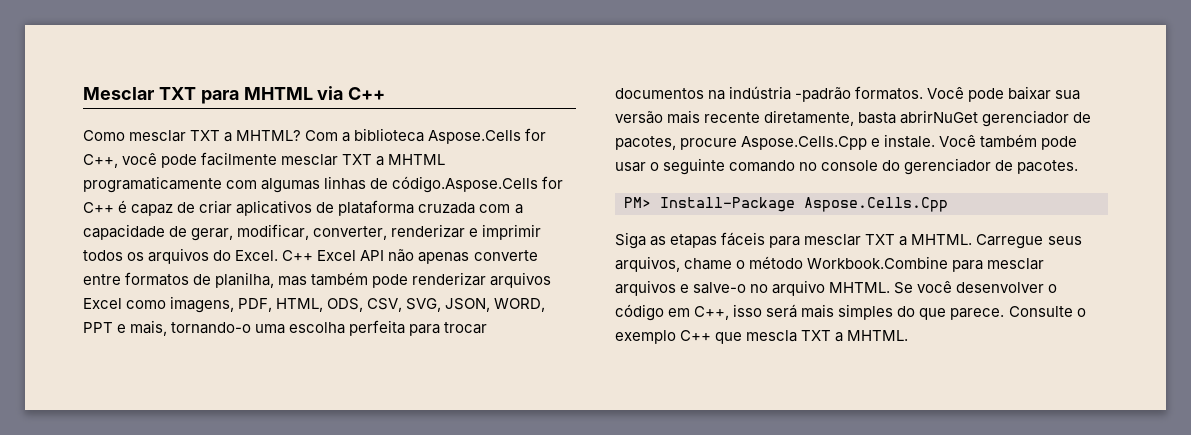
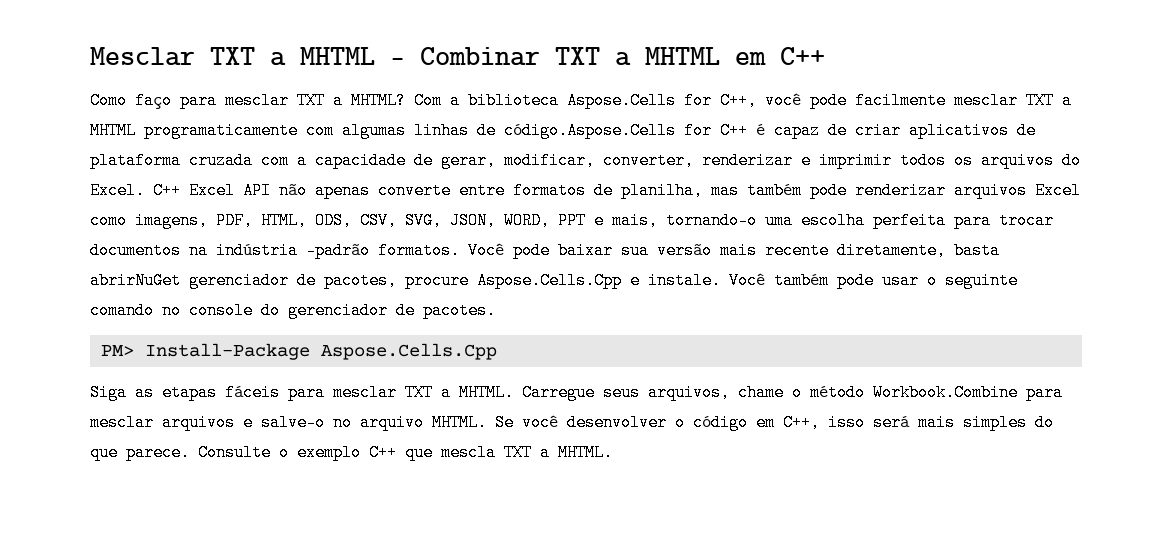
- Mesclar TXT para MHTML via C++
+ Mesclar TXT a MHTML - Combinar TXT a MHTML em C++
- Como mesclar TXT a MHTML?
+ Como faço para mesclar TXT a MHTML?

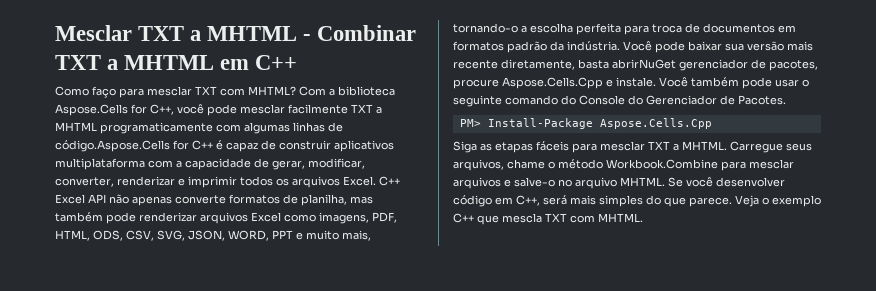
- Como faço para mesclar TXT a MHTML?
+ Como faço para mesclar TXT com MHTML?
- Com a biblioteca Aspose.Cells for C++, você pode facilmente mesclar TXT a MHTML programaticamente com algumas linhas de código.Aspose.Cells for C++ é capaz de criar aplicativos de plataforma cruzada com a capacidade de gerar, modificar, converter, renderizar e imprimir todos os arquivos do Excel.
+ Com a biblioteca Aspose.Cells for C++, você pode mesclar facilmente TXT a MHTML programaticamente com algumas linhas de código.Aspose.Cells for C++ é capaz de construir aplicativos multiplataforma com a capacidade de gerar, modificar, converter, renderizar e imprimir todos os arquivos Excel.
- C++ Excel API não apenas converte entre formatos de planilha, mas também pode renderizar arquivos Excel como imagens, PDF, HTML, ODS, CSV, SVG, JSON, WORD, PPT e mais, tornando-o uma escolha perfeita para trocar documentos na indústria -padrão formatos.
+ C++ Excel API não apenas converte formatos de planilha, mas também pode renderizar arquivos Excel como imagens, PDF, HTML, ODS, CSV, SVG, JSON, WORD, PPT e muito mais, tornando-o a escolha perfeita para troca de documentos em formatos padrão da indústria.
- Você também pode usar o seguinte comando no console do gerenciador de pacotes.
+ Você também pode usar o seguinte comando do Console do Gerenciador de Pacotes.
- Se você desenvolver o código em C++, isso será mais simples do que parece.
+ Se você desenvolver código em C++, será mais simples do que parece.
- Consulte o exemplo C++ que mescla TXT a MHTML.
+ Veja o exemplo C++ que mescla TXT com MHTML.

